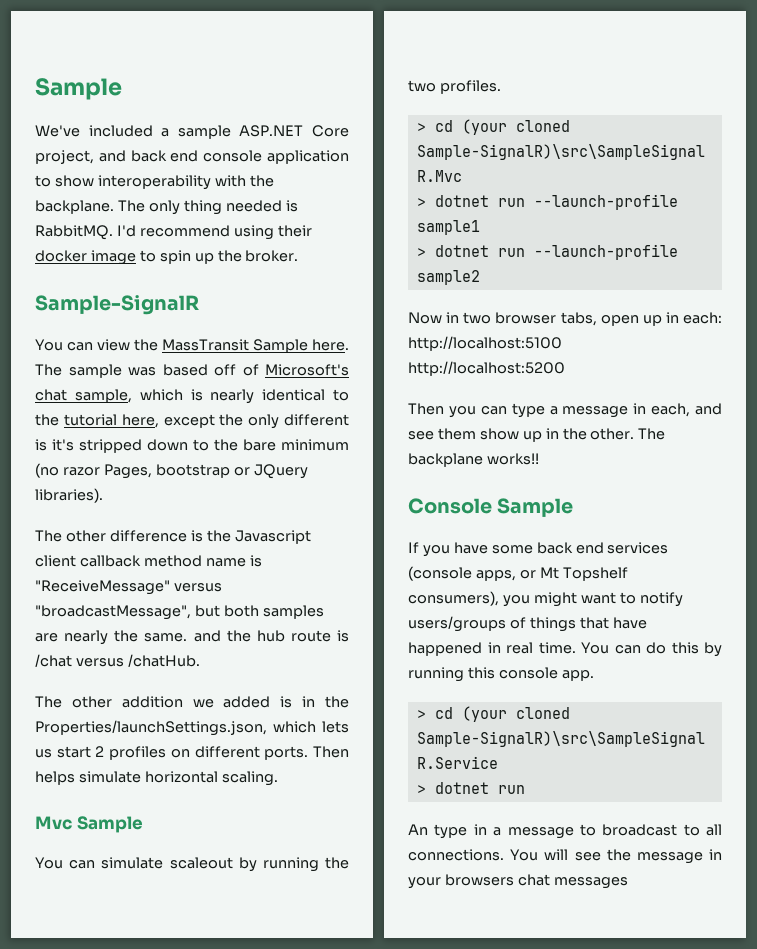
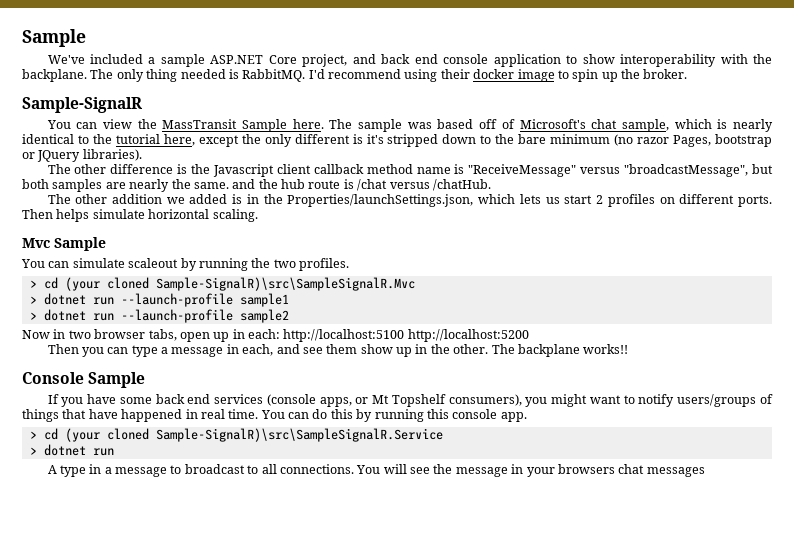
- An type in a message to broadcast to all connections.
+ A type in a message to broadcast to all connections.

